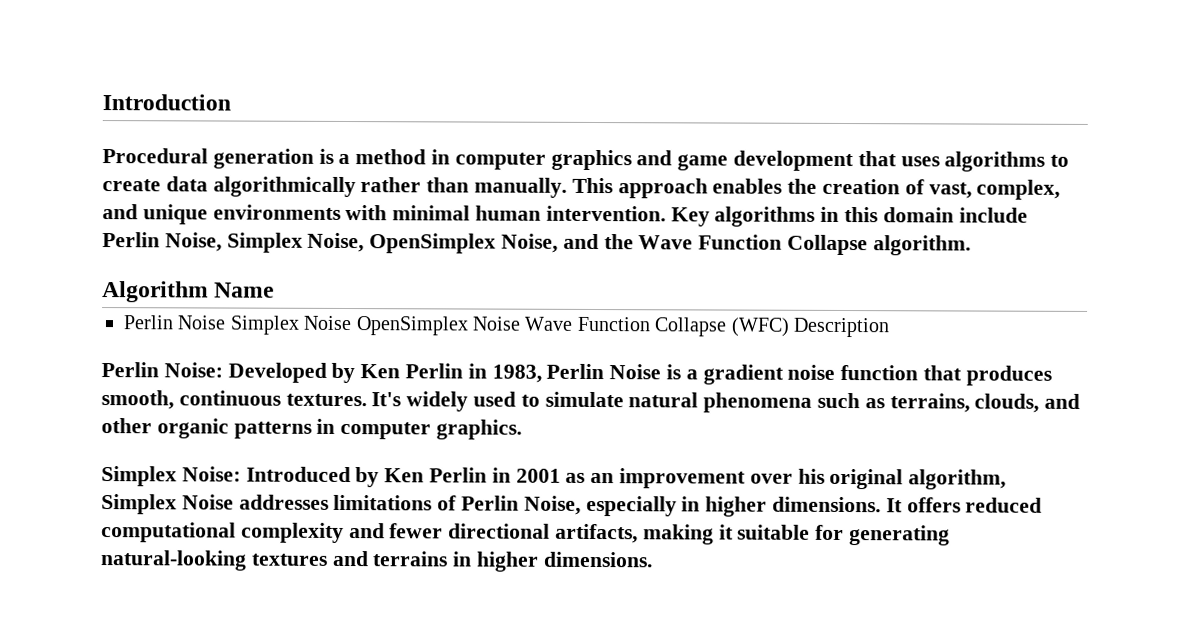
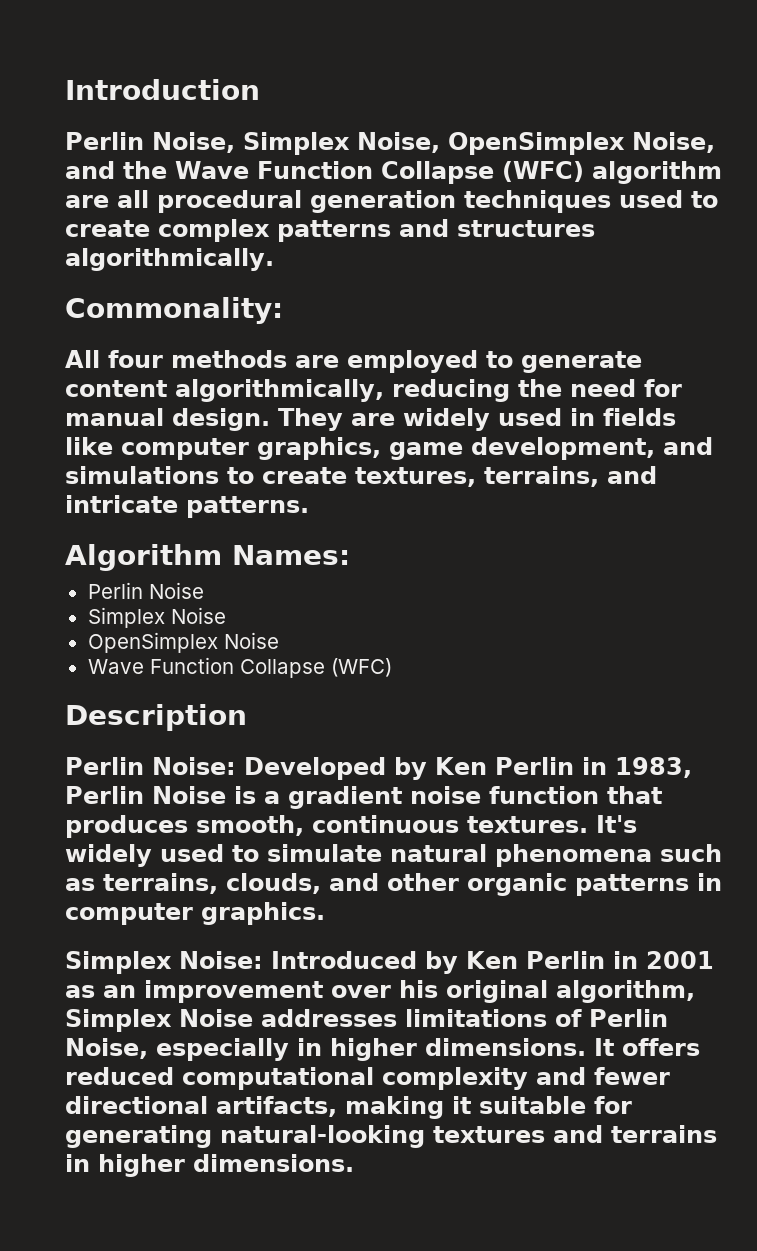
- Procedural generation is a method in computer graphics and game development that uses algorithms to create data algorithmically rather than manually. This approach enables the creation of vast, complex, and unique environments with minimal human intervention. Key algorithms in this domain include Perlin Noise, Simplex Noise, OpenSimplex Noise, and the Wave Function Collapse algorithm.
+ Perlin Noise, Simplex Noise, OpenSimplex Noise, and the Wave Function Collapse (WFC) algorithm are all procedural generation techniques used to create complex patterns and structures algorithmically.
+ Commonality:
+ All four methods are employed to generate content algorithmically, reducing the need for manual design. They are widely used in fields like computer graphics, game development, and simulations to create textures, terrains, and intricate patterns.
- Algorithm Name
- Perlin Noise Simplex Noise OpenSimplex Noise Wave Function Collapse (WFC) Description
+ Algorithm Names:
+ Perlin Noise
+ Simplex Noise
+ OpenSimplex Noise
+ Wave Function Collapse (WFC)
+ Description

